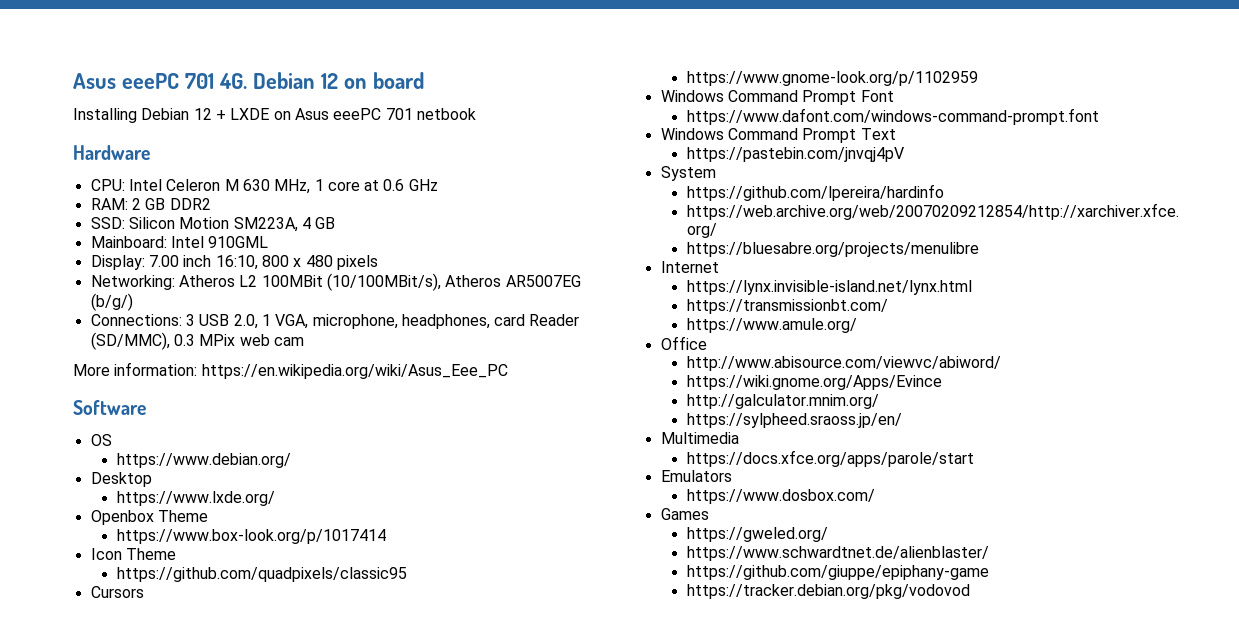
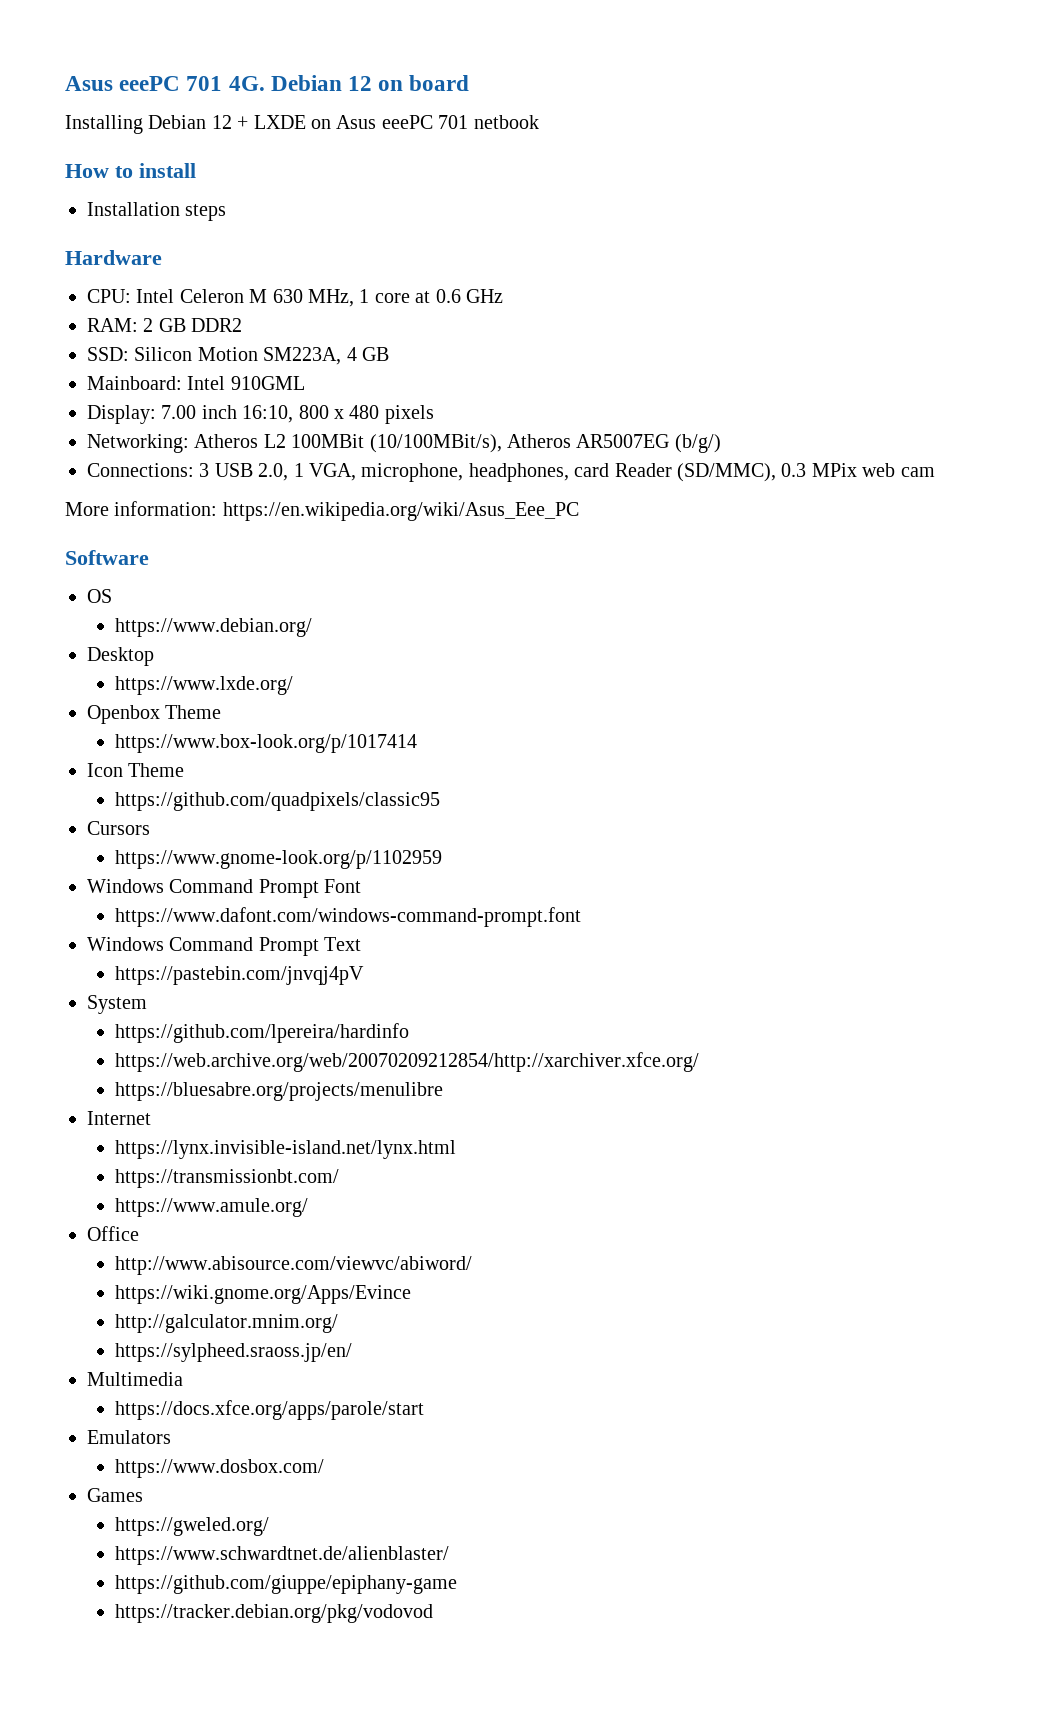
+ How to install
+ Installation steps

